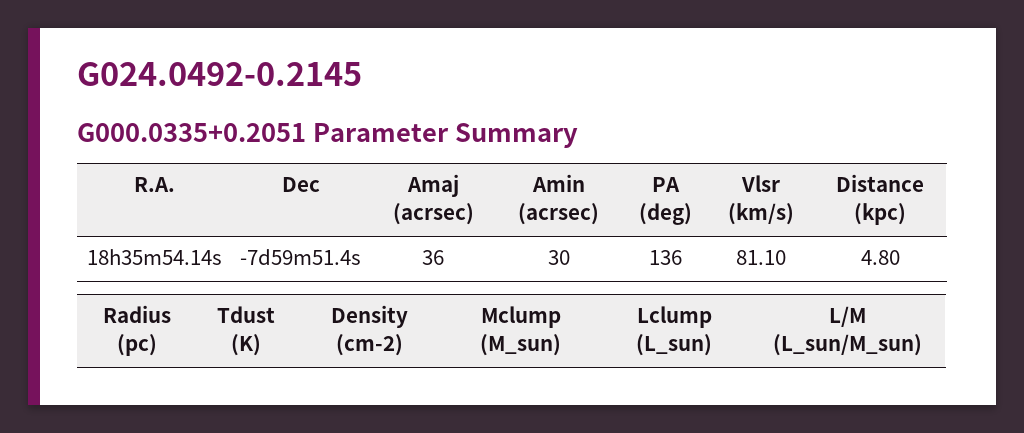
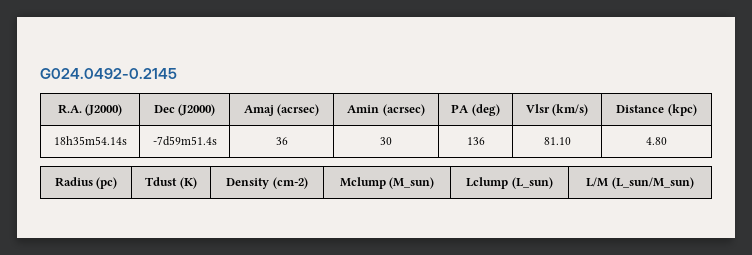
- G000.0335+0.2051 Parameter Summary
- R.A. | Dec | Amaj (acrsec) | Amin (acrsec) | PA (deg) | Vlsr (km/s) | Distance (kpc)
+ R.A. (J2000) | Dec (J2000) | Amaj (acrsec) | Amin (acrsec) | PA (deg) | Vlsr (km/s) | Distance (kpc)

